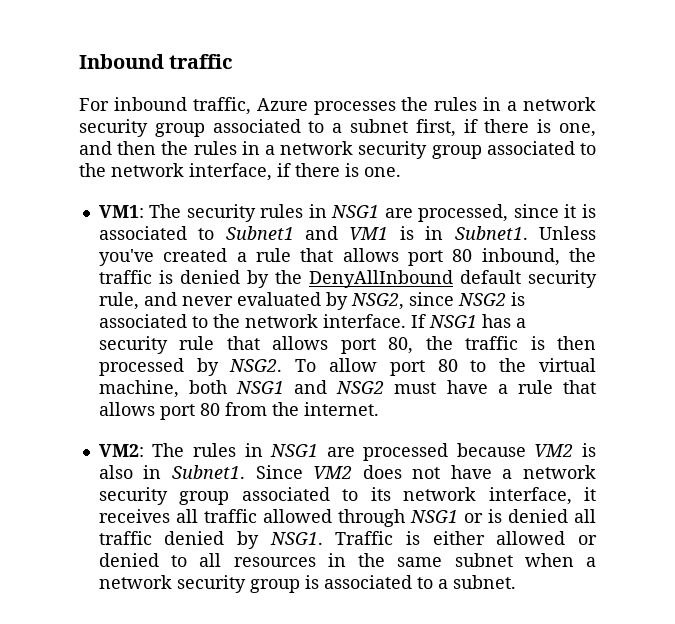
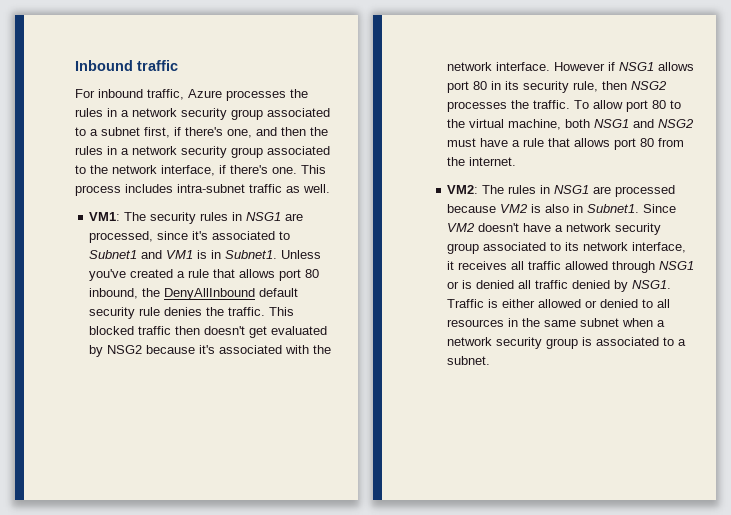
- For inbound traffic, Azure processes the rules in a network security group associated to a subnet first, if there is one, and then the rules in a network security group associated to the network interface, if there is one.
+ For inbound traffic, Azure processes the rules in a network security group associated to a subnet first, if there's one, and then the rules in a network security group associated to the network interface, if there's one. This process includes intra-subnet traffic as well.
- VM1: The security rules in NSG1 are processed, since it is associated to Subnet1 and VM1 is in Subnet1.
+ VM1: The security rules in NSG1 are processed, since it's associated to Subnet1 and VM1 is in Subnet1.
- Unless you've created a rule that allows port 80 inbound, the traffic is denied by the DenyAllInbound default security rule, and never evaluated by NSG2, since NSG2 is associated to the network interface. If NSG1 has a security rule that allows port 80, the traffic is then processed by NSG2.
+ Unless you've created a rule that allows port 80 inbound, the DenyAllInbound default security rule denies the traffic. This blocked traffic then doesn't get evaluated by NSG2 because it's associated with the network interface. However if NSG1 allows port 80 in its security rule, then NSG2 processes the traffic.
- Since VM2 does not have a network security group associated to its network interface, it receives all traffic allowed through NSG1 or is denied all traffic denied by NSG1.
+ Since VM2 doesn't have a network security group associated to its network interface, it receives all traffic allowed through NSG1 or is denied all traffic denied by NSG1.

